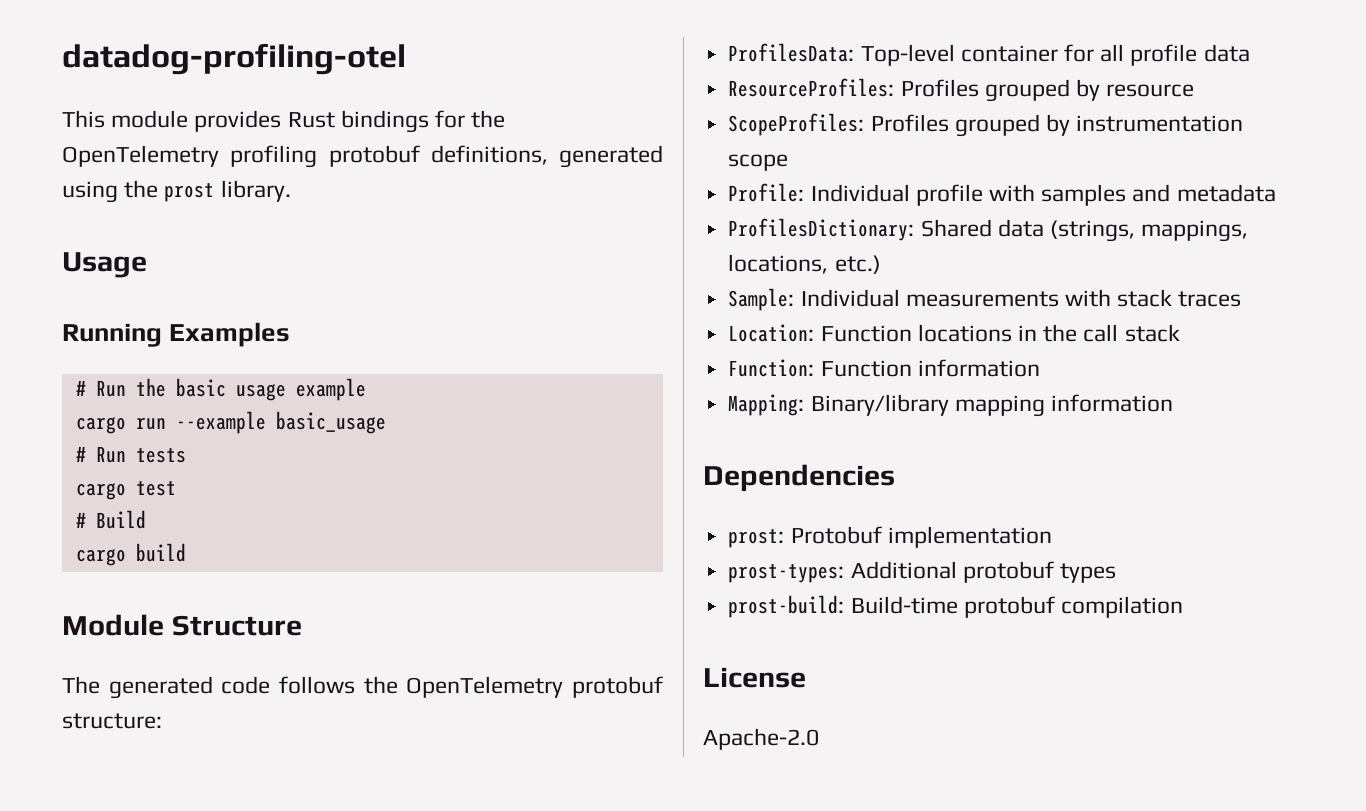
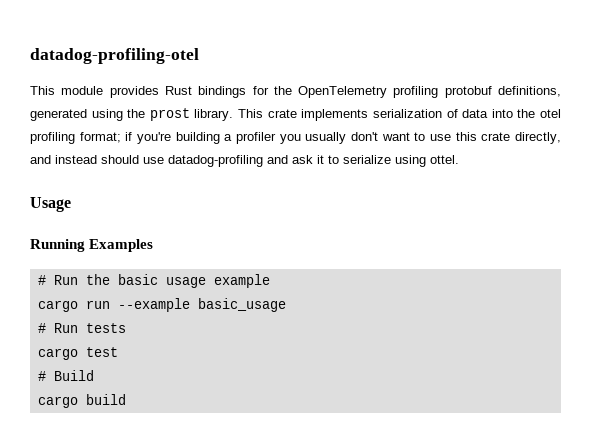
+ This crate implements serialization of data into the otel profiling format; if you're building a profiler you usually don't want to use this crate directly, and instead should use datadog-profiling and ask it to serialize using ottel.
- Module Structure
- The generated code follows the OpenTelemetry protobuf structure:
- ProfilesData: Top-level container for all profile data
- ResourceProfiles: Profiles grouped by resource
- ScopeProfiles: Profiles grouped by instrumentation scope
- Profile: Individual profile with samples and metadata
- ProfilesDictionary: Shared data (strings, mappings, locations, etc.)
- Sample: Individual measurements with stack traces
- Location: Function locations in the call stack
- Function: Function information
- Mapping: Binary/library mapping information
- Dependencies
- prost: Protobuf implementation
- prost-types: Additional protobuf types
- prost-build: Build-time protobuf compilation
- License
- Apache-2.0

